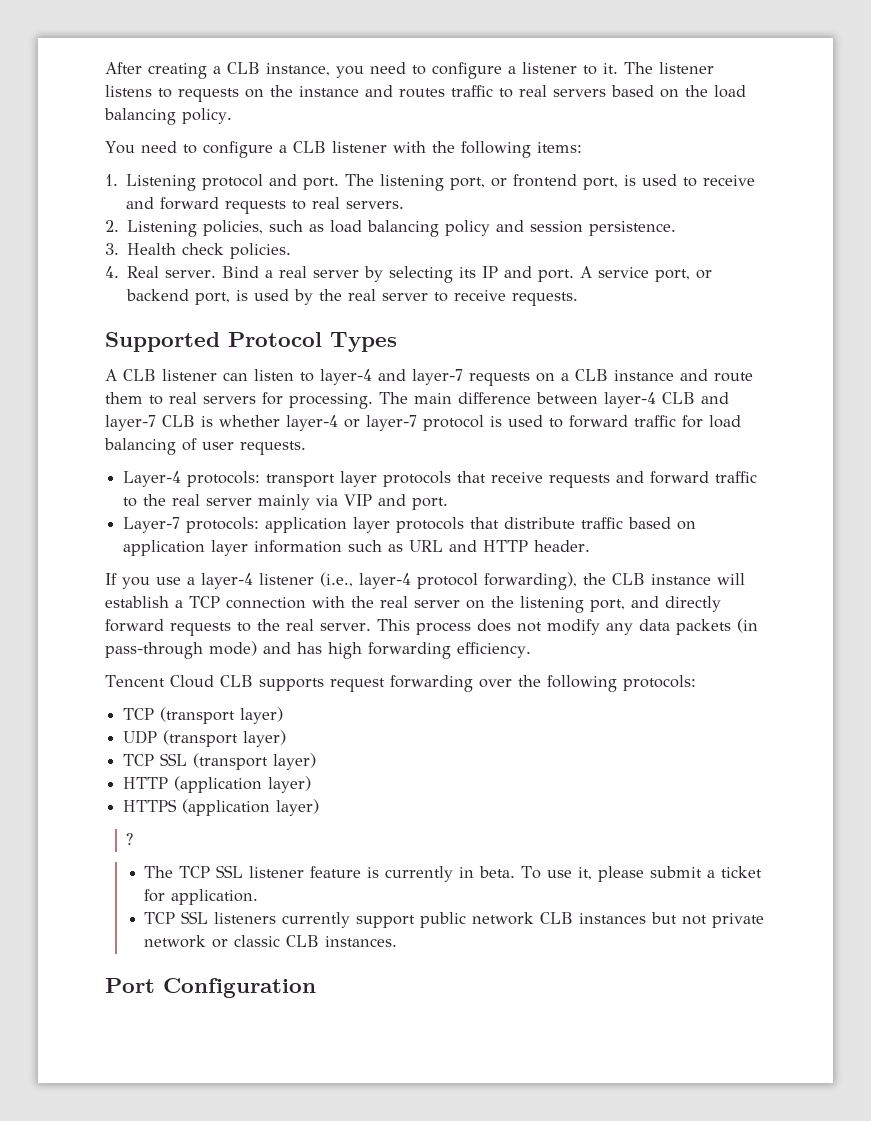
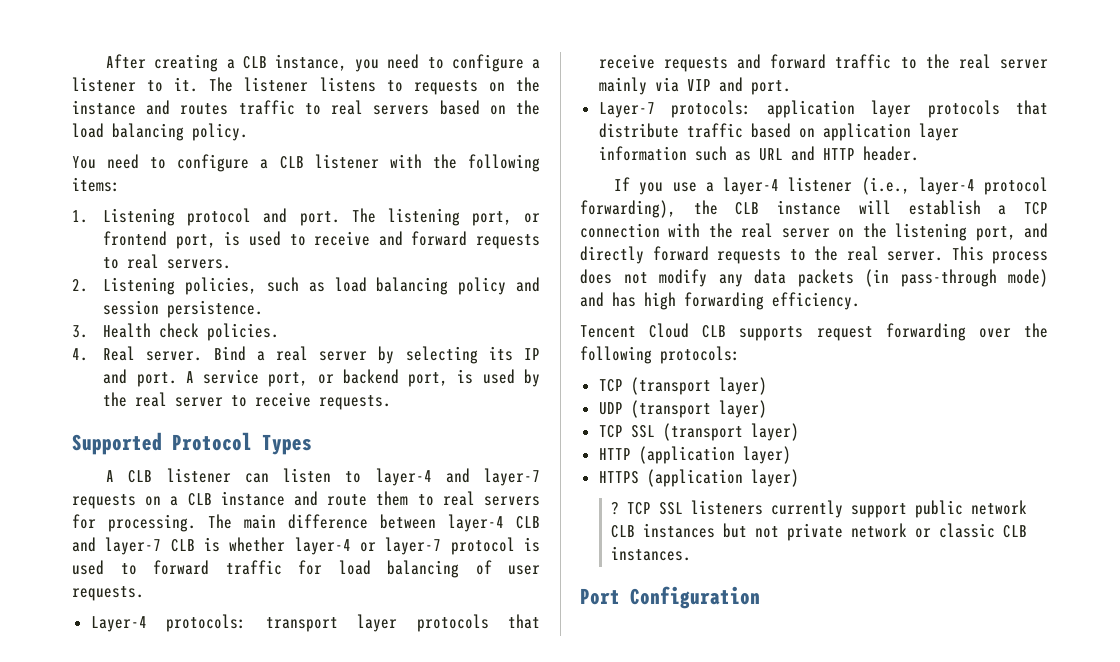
- ?
- The TCP SSL listener feature is currently in beta. To use it, please submit a ticket for application.
- TCP SSL listeners currently support public network CLB instances but not private network or classic CLB instances.
+ ? TCP SSL listeners currently support public network CLB instances but not private network or classic CLB instances.

